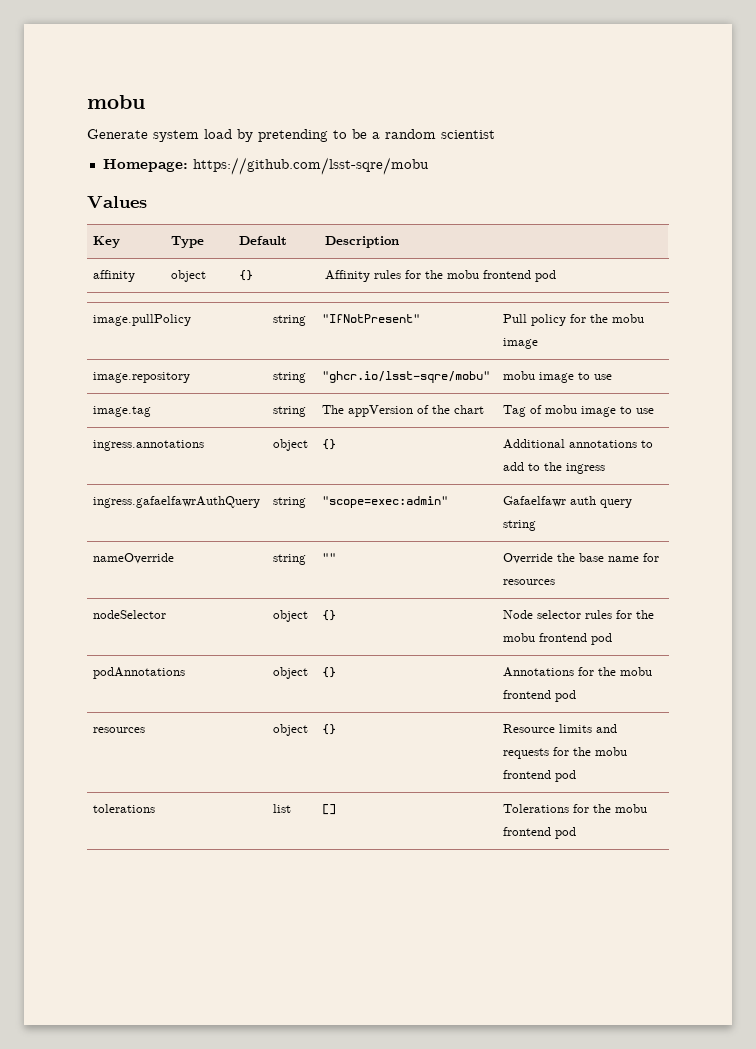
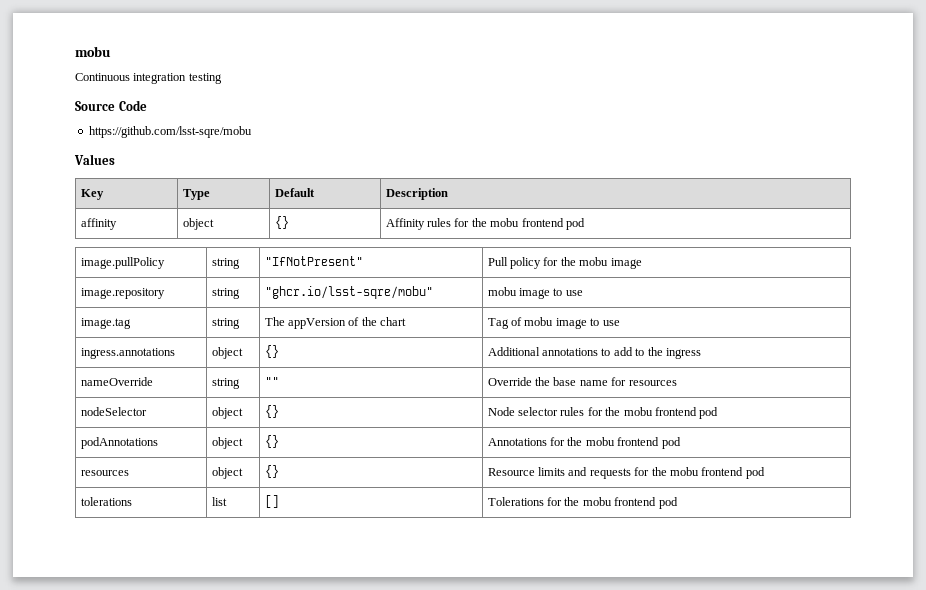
- Generate system load by pretending to be a random scientist
- Homepage: https://github.com/lsst-sqre/mobu
+ Continuous integration testing
+ Source Code
+ https://github.com/lsst-sqre/mobu
- ingress.gafaelfawrAuthQuery | string | "scope=exec:admin" | Gafaelfawr auth query string

